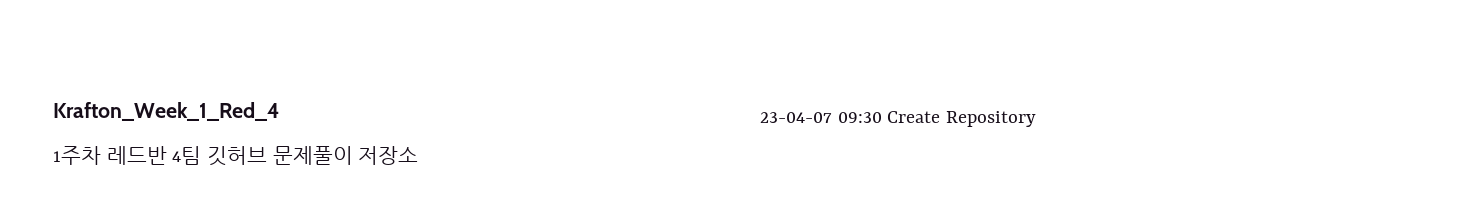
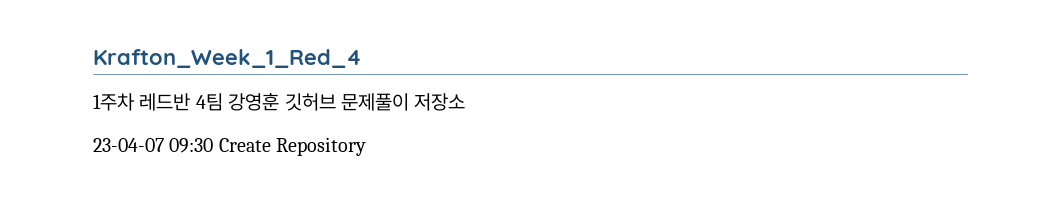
- 1주차 레드반 4팀 깃허브 문제풀이 저장소
+ 1주차 레드반 4팀 강영훈 깃허브 문제풀이 저장소

